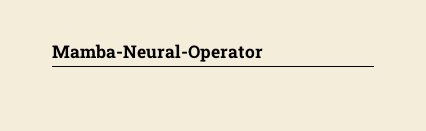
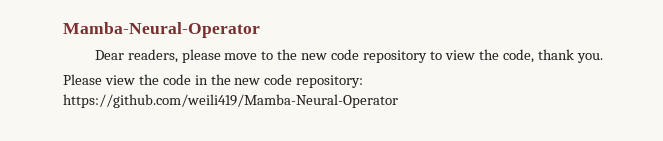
+ Dear readers, please move to the new code repository to view the code, thank you.
+ Please view the code in the new code repository: https://github.com/weili419/Mamba-Neural-Operator

